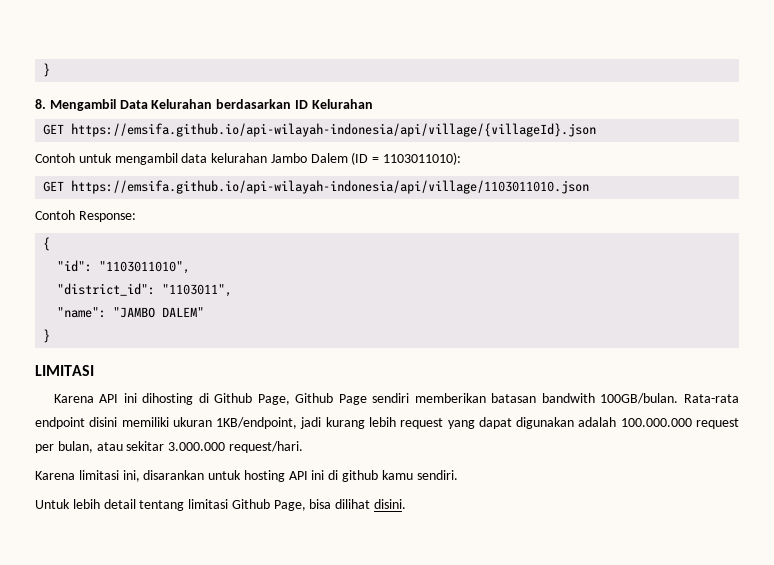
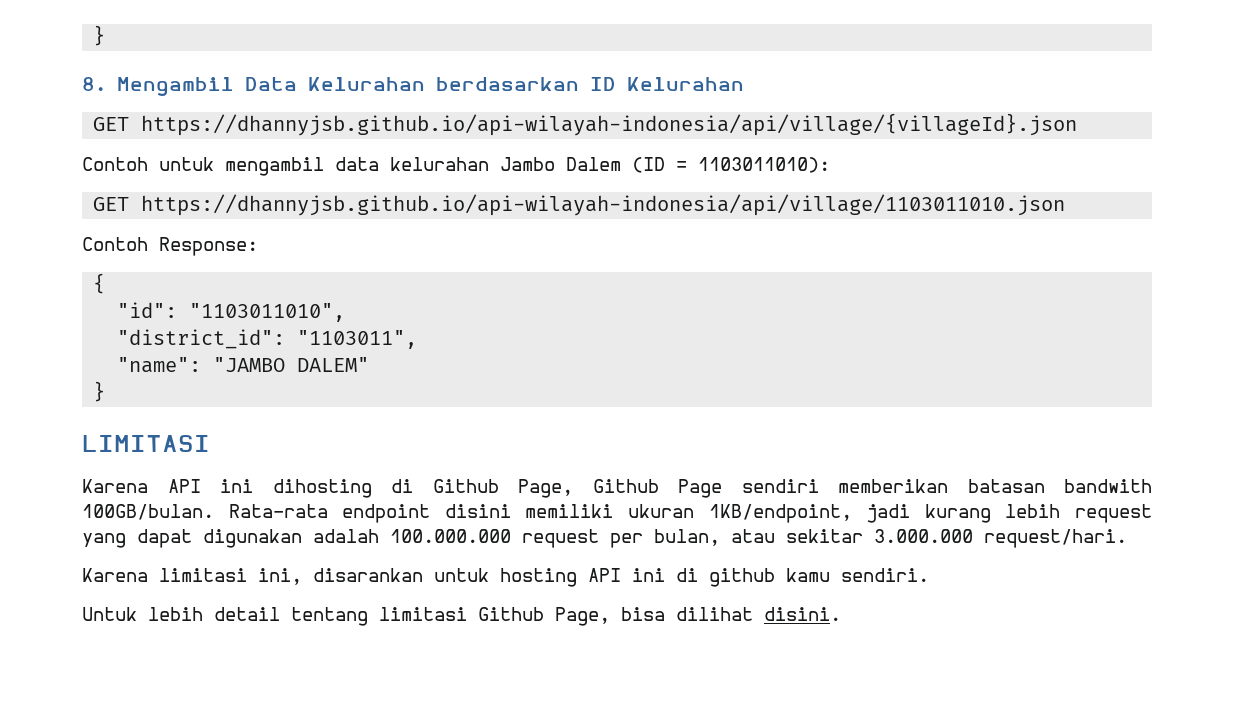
- GET https://emsifa.github.io/api-wilayah-indonesia/api/village/{villageId}.json
+ GET https://dhannyjsb.github.io/api-wilayah-indonesia/api/village/{villageId}.json
- GET https://emsifa.github.io/api-wilayah-indonesia/api/village/1103011010.json
+ GET https://dhannyjsb.github.io/api-wilayah-indonesia/api/village/1103011010.json

